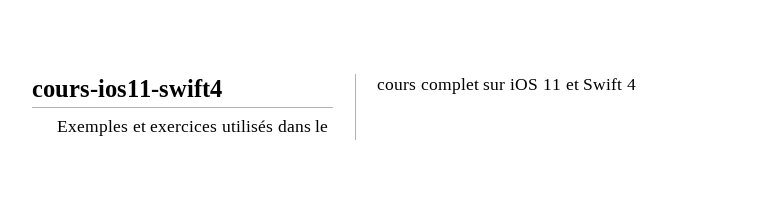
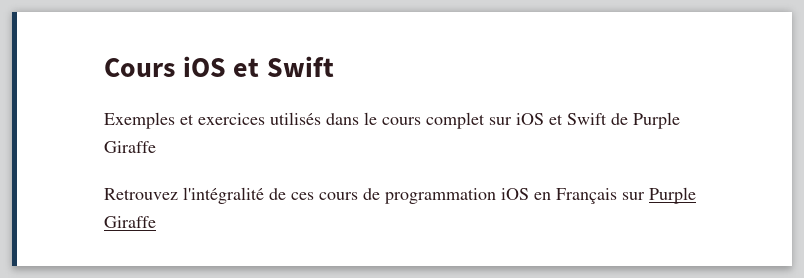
- cours-ios11-swift4
+ Cours iOS et Swift
- Exemples et exercices utilisés dans le cours complet sur iOS 11 et Swift 4
+ Exemples et exercices utilisés dans le cours complet sur iOS et Swift de Purple Giraffe
+ Retrouvez l'intégralité de ces cours de programmation iOS en Français sur Purple Giraffe

